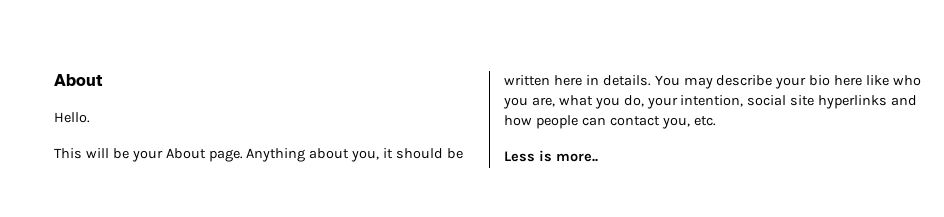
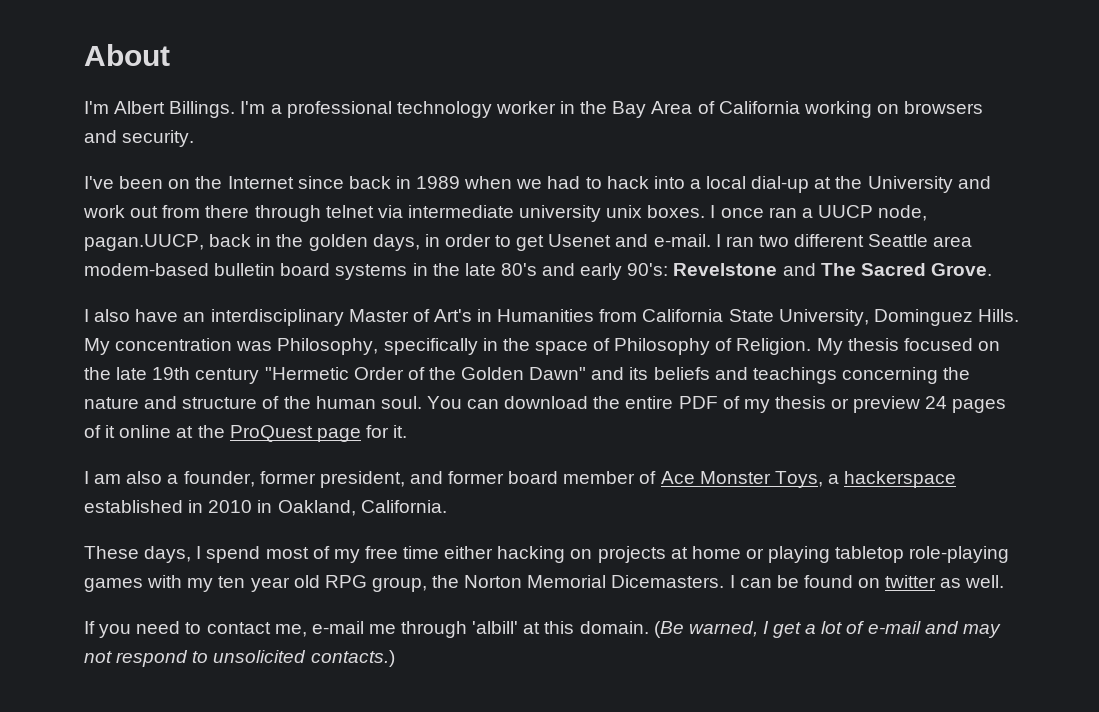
- Hello.
- This will be your About page. Anything about you, it should be written here in details. You may describe your bio here like who you are, what you do, your intention, social site hyperlinks and how people can contact you, etc.
- Less is more..
+ I'm Albert Billings. I'm a professional technology worker in the Bay Area of California working on browsers and security.
+ I've been on the Internet since back in 1989 when we had to hack into a local dial-up at the University and work out from there through telnet via intermediate university unix boxes. I once ran a UUCP node, pagan.UUCP, back in the golden days, in order to get Usenet and e-mail. I ran two different Seattle area modem-based bulletin board systems in the late 80's and early 90's: Revelstone and The Sacred Grove.
+ I also have an interdisciplinary Master of Art's in Humanities from California State University, Dominguez Hills. My concentration was Philosophy, specifically in the space of Philosophy of Religion. My thesis focused on the late 19th century "Hermetic Order of the Golden Dawn" and its beliefs and teachings concerning the nature and structure of the human soul. You can download the entire PDF of my thesis or preview 24 pages of it online at the ProQuest page for it.
+ I am also a founder, former president, and former board member of Ace Monster Toys, a hackerspace established in 2010 in Oakland, California.
+ These days, I spend most of my free time either hacking on projects at home or playing tabletop role-playing games with my ten year old RPG group, the Norton Memorial Dicemasters. I can be found on twitter as well.
+ If you need to contact me, e-mail me through 'albill' at this domain. (Be warned, I get a lot of e-mail and may not respond to unsolicited contacts.)

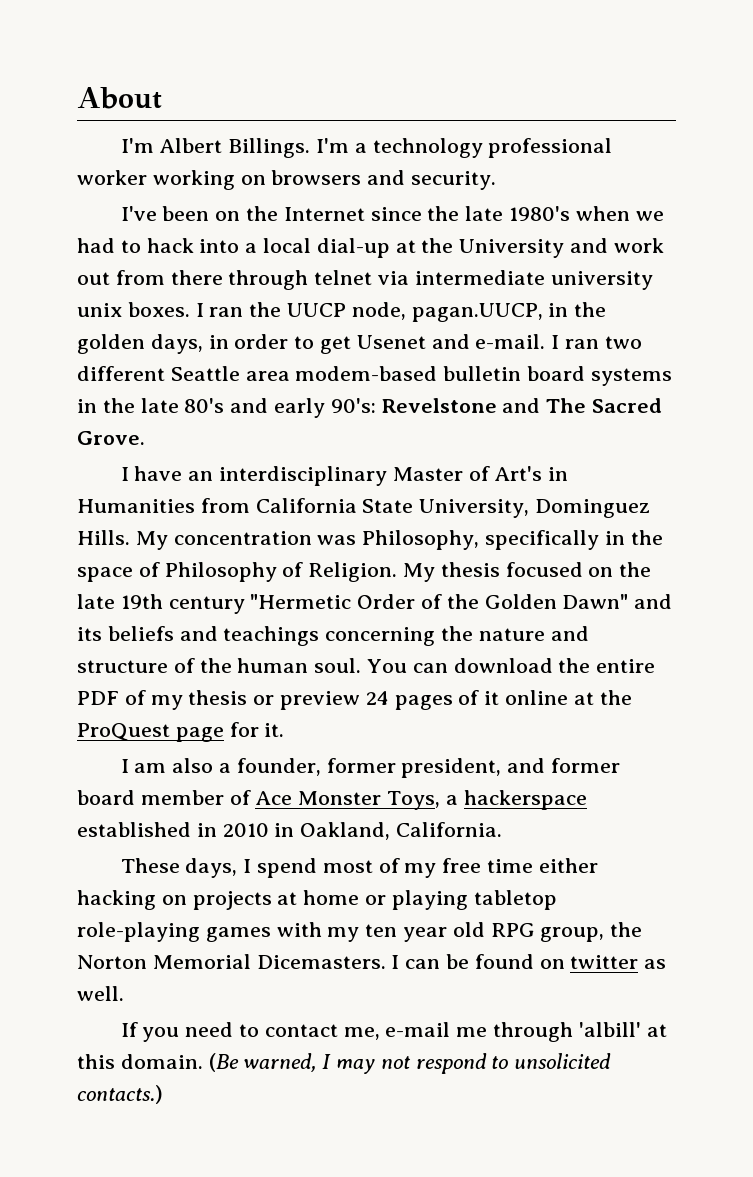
- I'm a professional technology worker in the Bay Area of California working on browsers and security.
+ I'm a technology professional worker working on browsers and security.
- I've been on the Internet since back in 1989 when we had to hack into a local dial-up at the University and work out from there through telnet via intermediate university unix boxes.
+ I've been on the Internet since the late 1980's when we had to hack into a local dial-up at the University and work out from there through telnet via intermediate university unix boxes.
- I once ran a UUCP node, pagan.UUCP, back in the golden days, in order to get Usenet and e-mail.
+ I ran the UUCP node, pagan.UUCP, in the golden days, in order to get Usenet and e-mail.
- I also have an interdisciplinary Master of Art's in Humanities from California State University, Dominguez Hills.
+ I have an interdisciplinary Master of Art's in Humanities from California State University, Dominguez Hills.
- (Be warned, I get a lot of e-mail and may not respond to unsolicited contacts.)
+ (Be warned, I may not respond to unsolicited contacts.)

